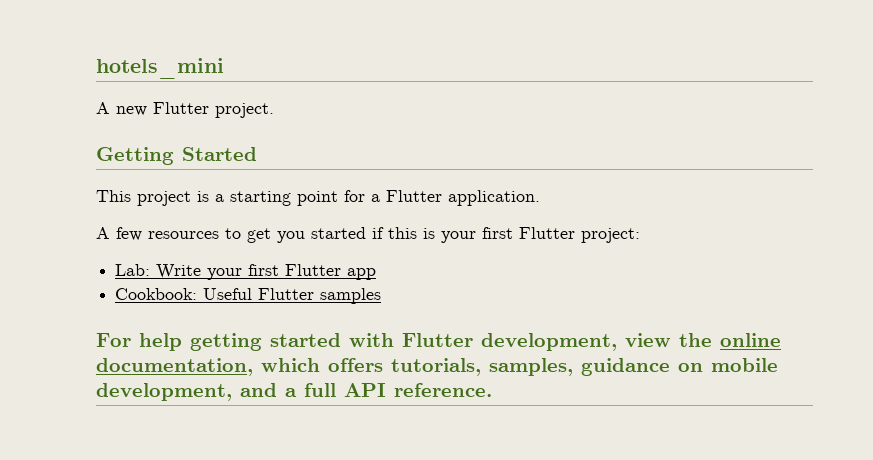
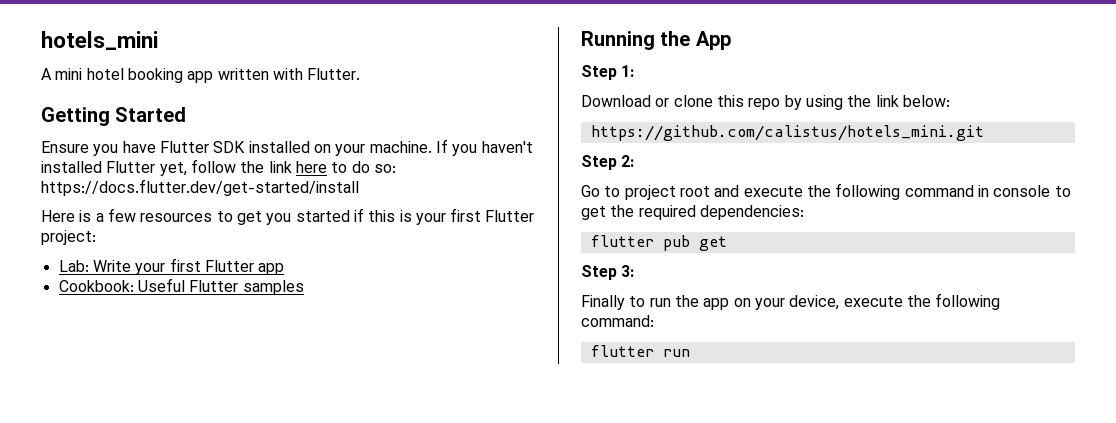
- A new Flutter project.
+ A mini hotel booking app written with Flutter.
  Getting Started
- This project is a starting point for a Flutter application.
- A few resources to get you started if this is your first Flutter project:
+ Ensure you have Flutter SDK installed on your machine. If you haven't installed Flutter yet, follow the link here to do so: https://docs.flutter.dev/get-started/install
+ Here is a few resources to get you started if this is your first Flutter project:
- For help getting started with Flutter development, view the online documentation, which offers tutorials, samples, guidance on mobile development, and a full API reference.
+ Running the App
+ Step 1:
+ Download or clone this repo by using the link below:
+ https://github.com/calistus/hotels_mini.git
+ Step 2:
+ Go to project root and execute the following command in console to get the required dependencies:
+ flutter pub get
+ Step 3:
+ Finally to run the app on your device, execute the following command:
+ flutter run

